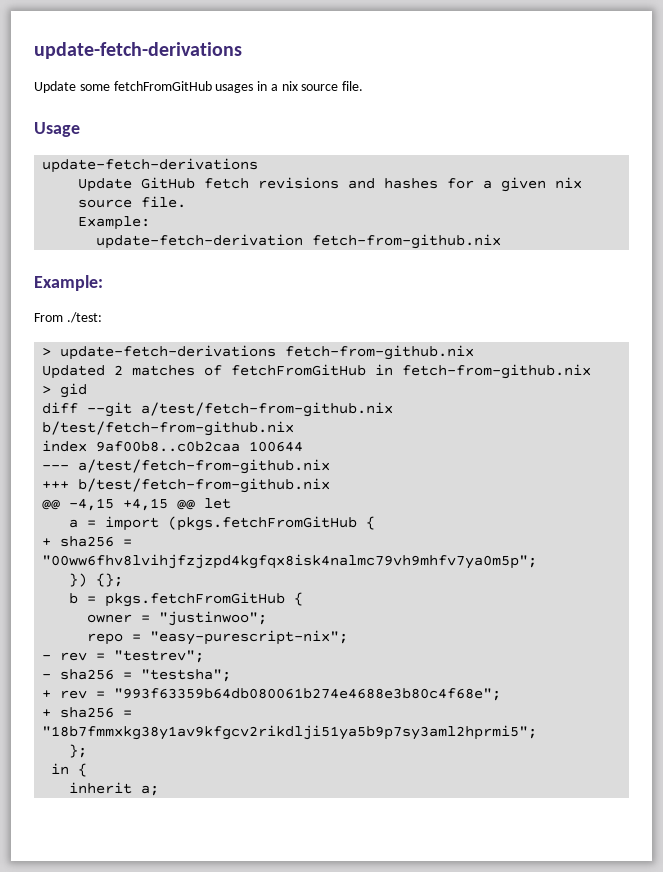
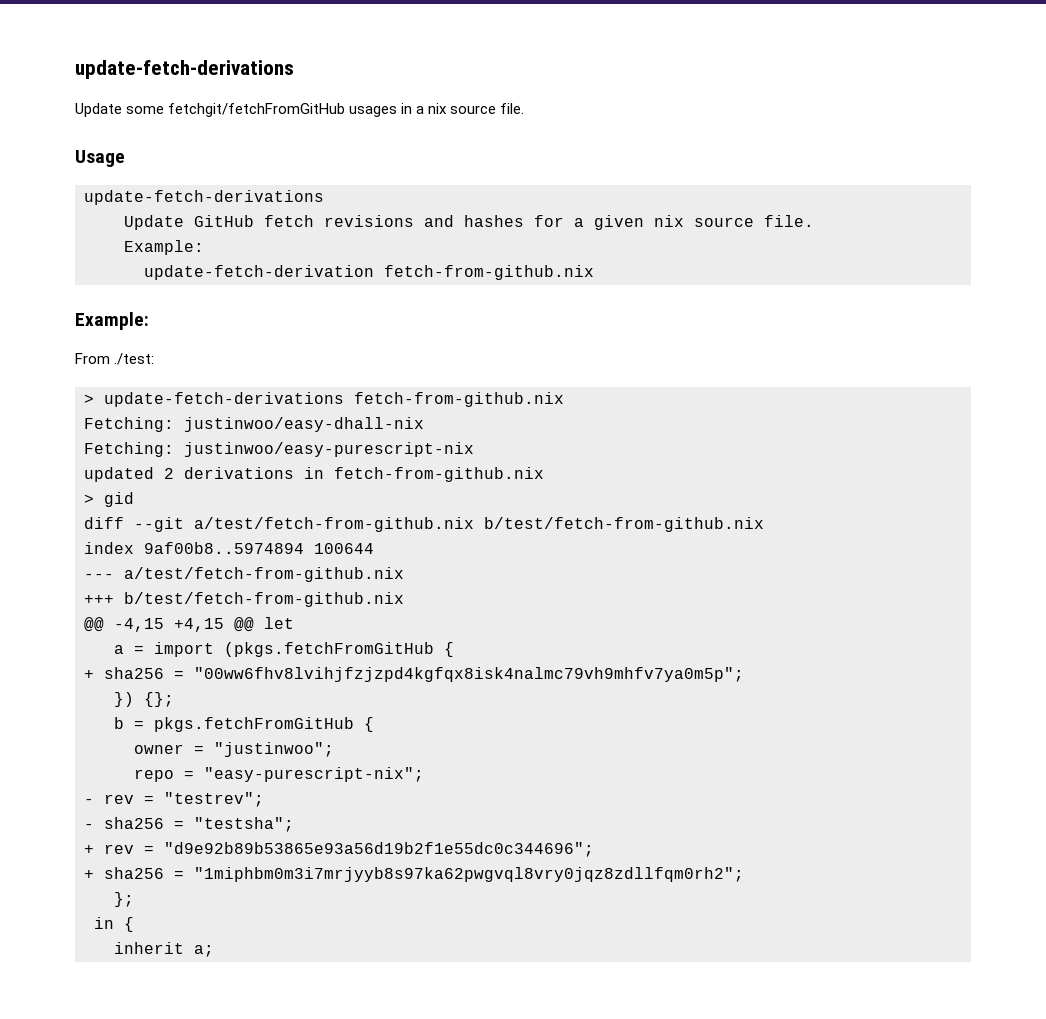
- Update some fetchFromGitHub usages in a nix source file.
+ Update some fetchgit/fetchFromGitHub usages in a nix source file.
- Updated 2 matches of fetchFromGitHub in fetch-from-github.nix
+ Fetching: justinwoo/easy-dhall-nix
+ Fetching: justinwoo/easy-purescript-nix
+ updated 2 derivations in fetch-from-github.nix
- index 9af00b8..c0b2caa 100644
+ index 9af00b8..5974894 100644
- + rev = "993f63359b64db080061b274e4688e3b80c4f68e";
- + sha256 = "18b7fmmxkg38y1av9kfgcv2rikdlji51ya5b9p7sy3aml2hprmi5";
+ + rev = "d9e92b89b53865e93a56d19b2f1e55dc0c344696";
+ + sha256 = "1miphbm0m3i7mrjyyb8s97ka62pwgvql8vry0jqz8zdllfqm0rh2";

